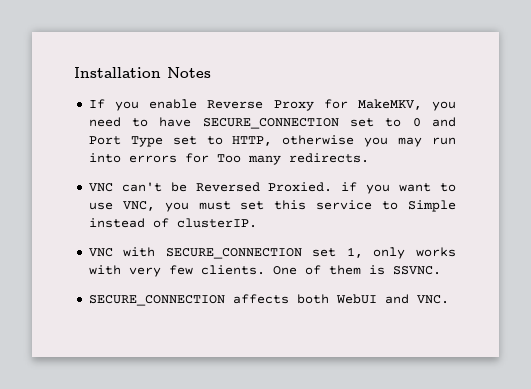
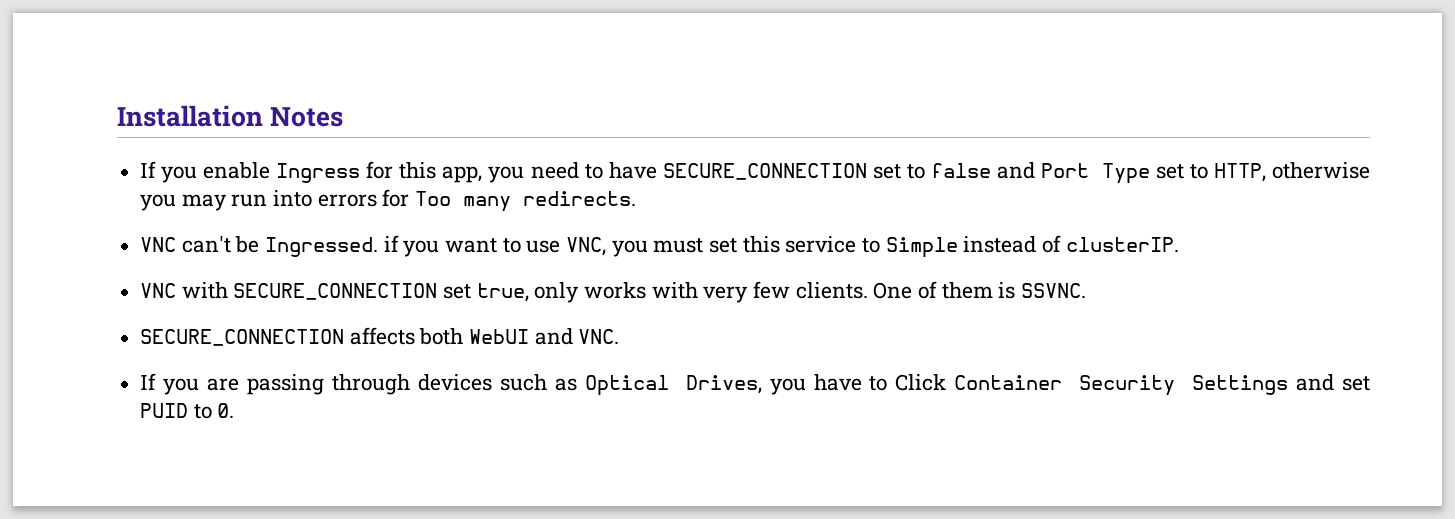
- If you enable Reverse Proxy for MakeMKV, you need to have SECURE_CONNECTION set to 0 and Port Type set to HTTP, otherwise you may run into errors for Too many redirects.
+ If you enable Ingress for this app, you need to have SECURE_CONNECTION set to false and Port Type set to HTTP, otherwise you may run into errors for Too many redirects.
- VNC can't be Reversed Proxied. if you want to use VNC, you must set this service to Simple instead of clusterIP.
+ VNC can't be Ingressed. if you want to use VNC, you must set this service to Simple instead of clusterIP.
- VNC with SECURE_CONNECTION set 1, only works with very few clients.
+ VNC with SECURE_CONNECTION set true, only works with very few clients.
+ If you are passing through devices such as Optical Drives, you have to Click Container Security Settings and set PUID to 0.

